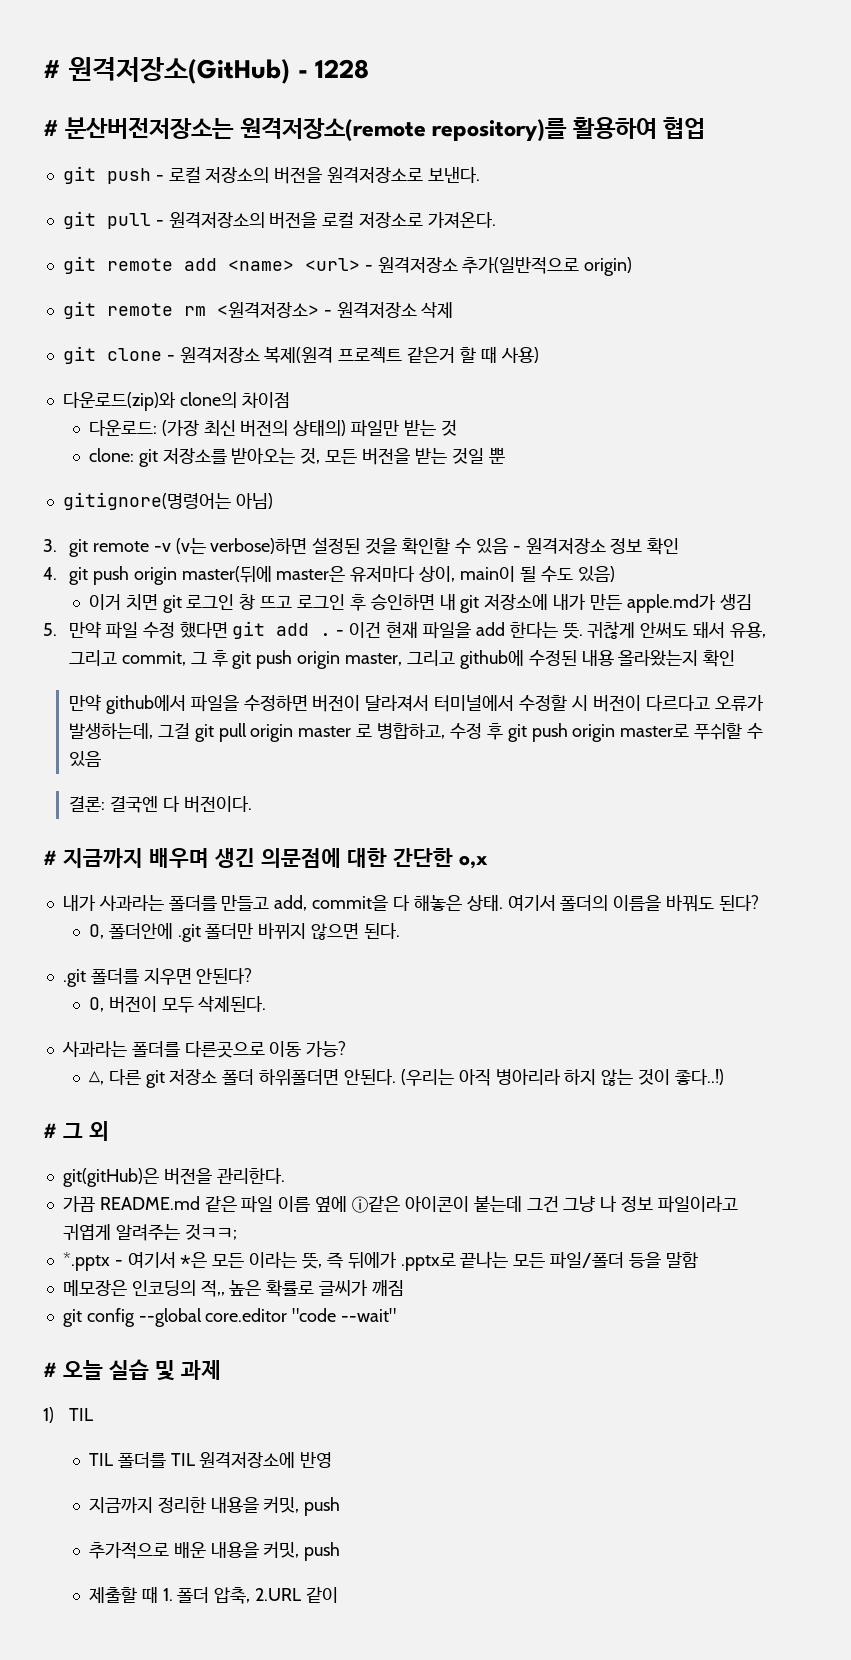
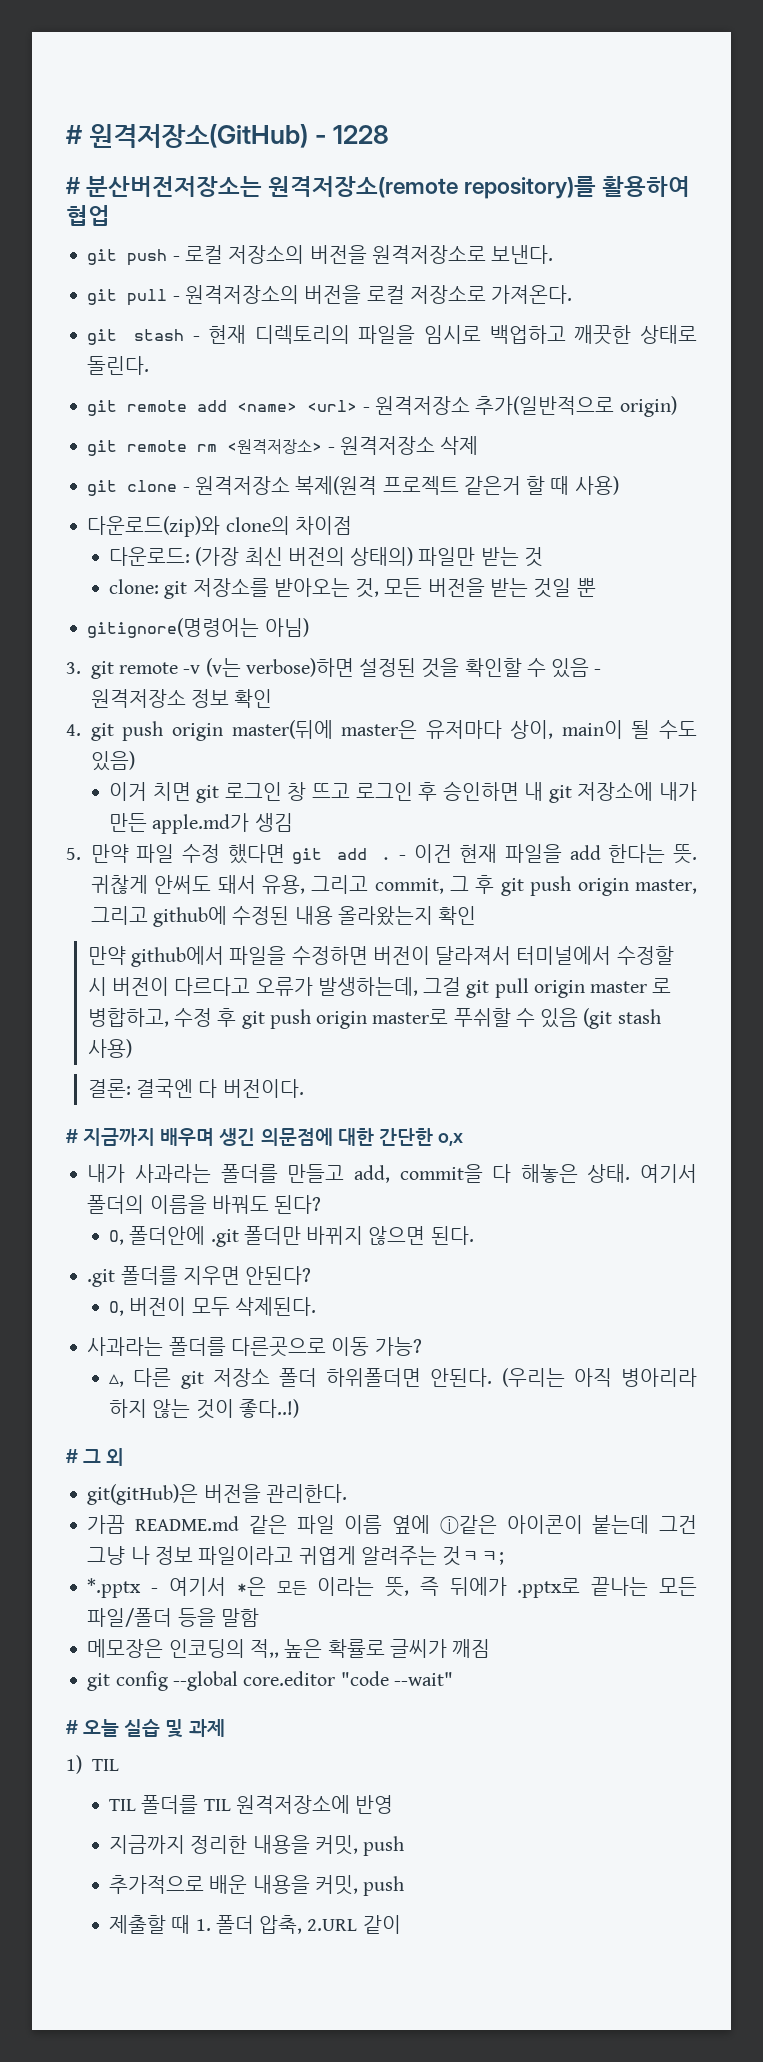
+ git stash - 현재 디렉토리의 파일을 임시로 백업하고 깨끗한 상태로 돌린다.
- 만약 github에서 파일을 수정하면 버전이 달라져서 터미널에서 수정할 시 버전이 다르다고 오류가 발생하는데, 그걸 git pull origin master 로 병합하고, 수정 후 git push origin master로 푸쉬할 수 있음
+ 만약 github에서 파일을 수정하면 버전이 달라져서 터미널에서 수정할 시 버전이 다르다고 오류가 발생하는데, 그걸 git pull origin master 로 병합하고, 수정 후 git push origin master로 푸쉬할 수 있음 (git stash 사용)

